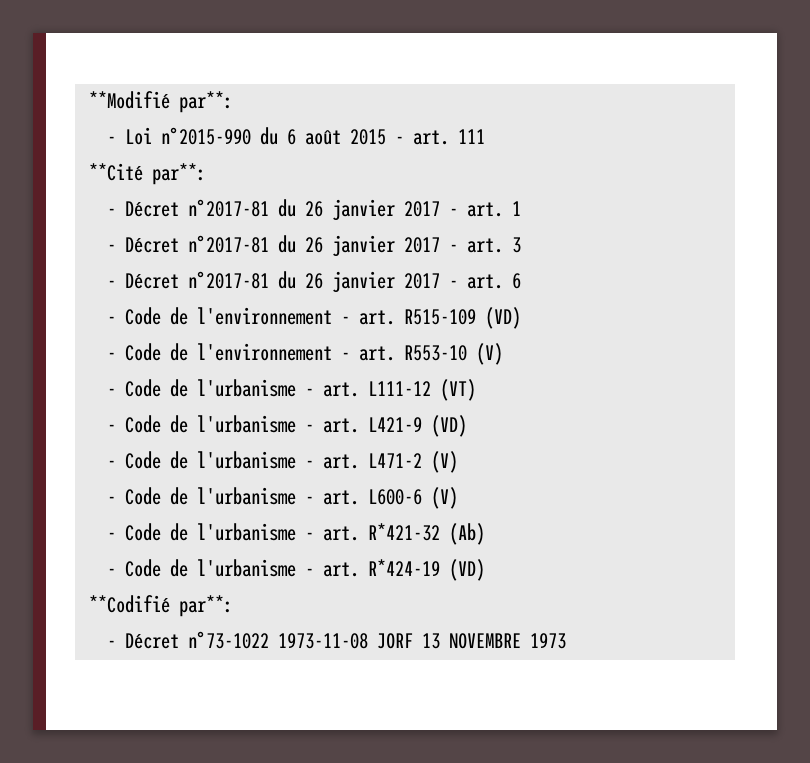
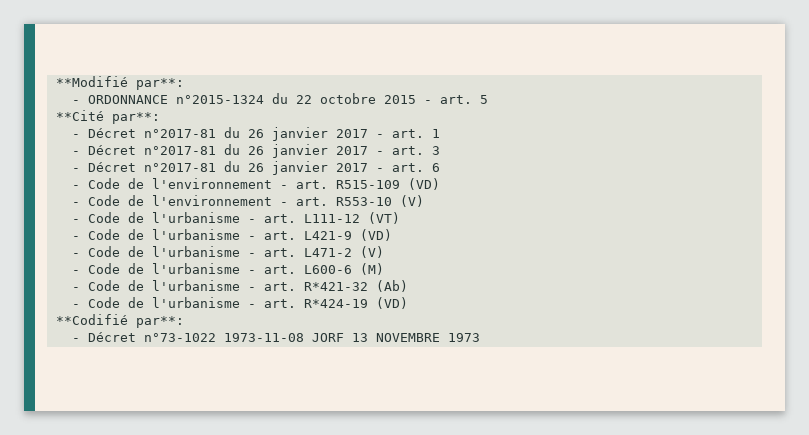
- - Loi n°2015-990 du 6 août 2015 - art. 111
+ - ORDONNANCE n°2015-1324 du 22 octobre 2015 - art. 5
- - Code de l'urbanisme - art. L600-6 (V)
+ - Code de l'urbanisme - art. L600-6 (M)

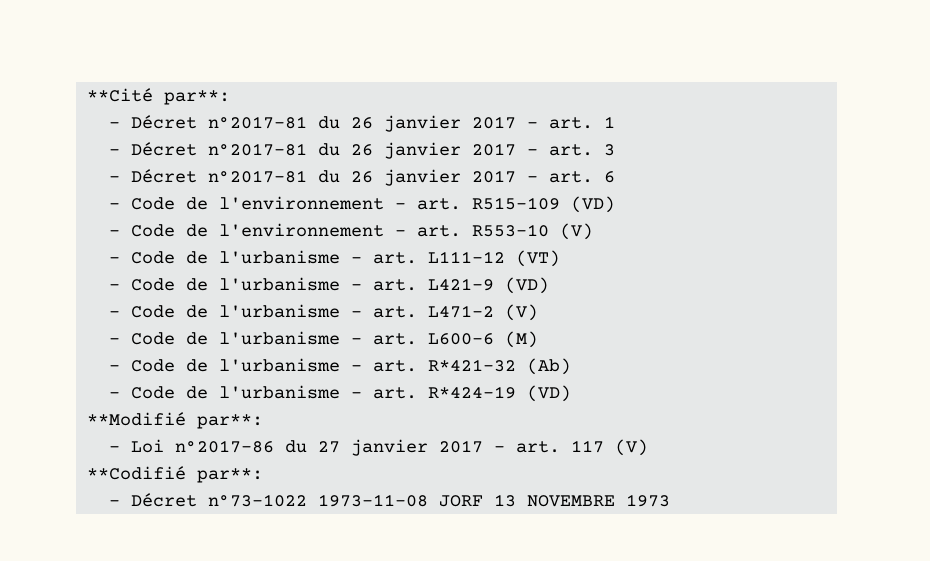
- **Modifié par**:
- - ORDONNANCE n°2015-1324 du 22 octobre 2015 - art. 5
+ **Modifié par**:
+ - Loi n°2017-86 du 27 janvier 2017 - art. 117 (V)

